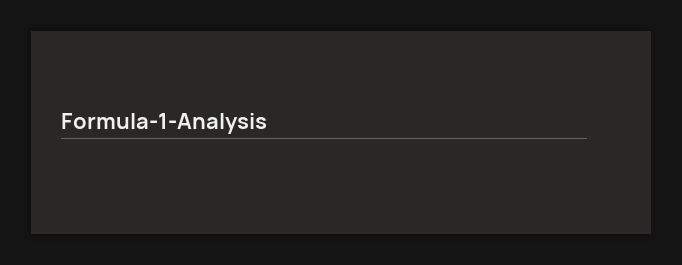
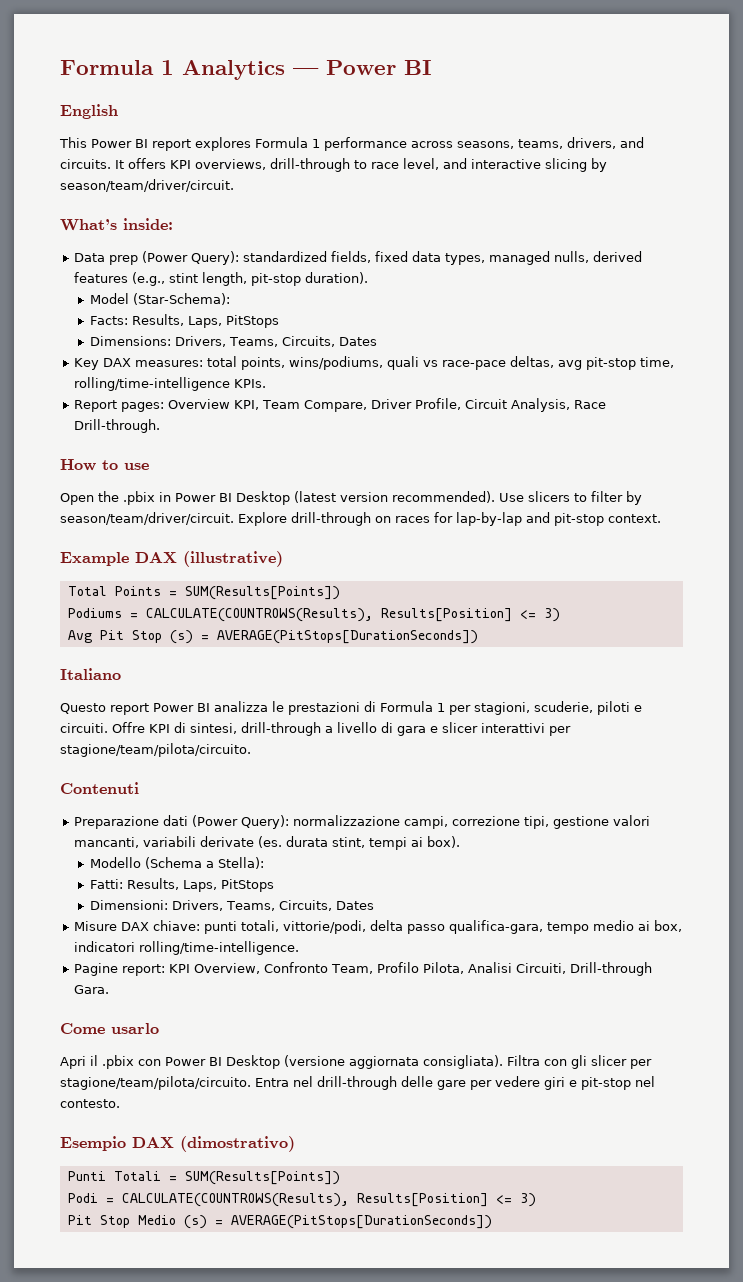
- Formula-1-Analysis
+ Formula 1 Analytics — Power BI
+ English
+ This Power BI report explores Formula 1 performance across seasons, teams, drivers, and circuits. It offers KPI overviews, drill-through to race level, and interactive slicing by season/team/driver/circuit.
+ What’s inside:
+ Data prep (Power Query): standardized fields, fixed data types, managed nulls, derived features (e.g., stint length, pit-stop duration).
+ Model (Star-Schema):
+ Facts: Results, Laps, PitStops
+ Dimensions: Drivers, Teams, Circuits, Dates
+ Key DAX measures: total points, wins/podiums, quali vs race-pace deltas, avg pit-stop time, rolling/time-intelligence KPIs.
+ Report pages: Overview KPI, Team Compare, Driver Profile, Circuit Analysis, Race Drill-through.
+ How to use
+ Open the .pbix in Power BI Desktop (latest version recommended). Use slicers to filter by season/team/driver/circuit. Explore drill-through on races for lap-by-lap and pit-stop context.
+ Example DAX (illustrative)
+ Total Points = SUM(Results[Points])
+ Podiums = CALCULATE(COUNTROWS(Results), Results[Position] <= 3)
+ Avg Pit Stop (s) = AVERAGE(PitStops[DurationSeconds])
+ Italiano
+ Questo report Power BI analizza le prestazioni di Formula 1 per stagioni, scuderie, piloti e circuiti. Offre KPI di sintesi, drill-through a livello di gara e slicer interattivi per stagione/team/pilota/circuito.
+ Contenuti
+ Preparazione dati (Power Query): normalizzazione campi, correzione tipi, gestione valori mancanti, variabili derivate (es. durata stint, tempi ai box).
+ Modello (Schema a Stella):
+ Fatti: Results, Laps, PitStops
+ Dimensioni: Drivers, Teams, Circuits, Dates
+ Misure DAX chiave: punti totali, vittorie/podi, delta passo qualifica-gara, tempo medio ai box, indicatori rolling/time-intelligence.
+ Pagine report: KPI Overview, Confronto Team, Profilo Pilota, Analisi Circuiti, Drill-through Gara.
+ Come usarlo
+ Apri il .pbix con Power BI Desktop (versione aggiornata consigliata). Filtra con gli slicer per stagione/team/pilota/circuito. Entra nel drill-through delle gare per vedere giri e pit-stop nel contesto.
+ Esempio DAX (dimostrativo)
+ Punti Totali = SUM(Results[Points])
+ Podi = CALCULATE(COUNTROWS(Results), Results[Position] <= 3)
+ Pit Stop Medio (s) = AVERAGE(PitStops[DurationSeconds])

